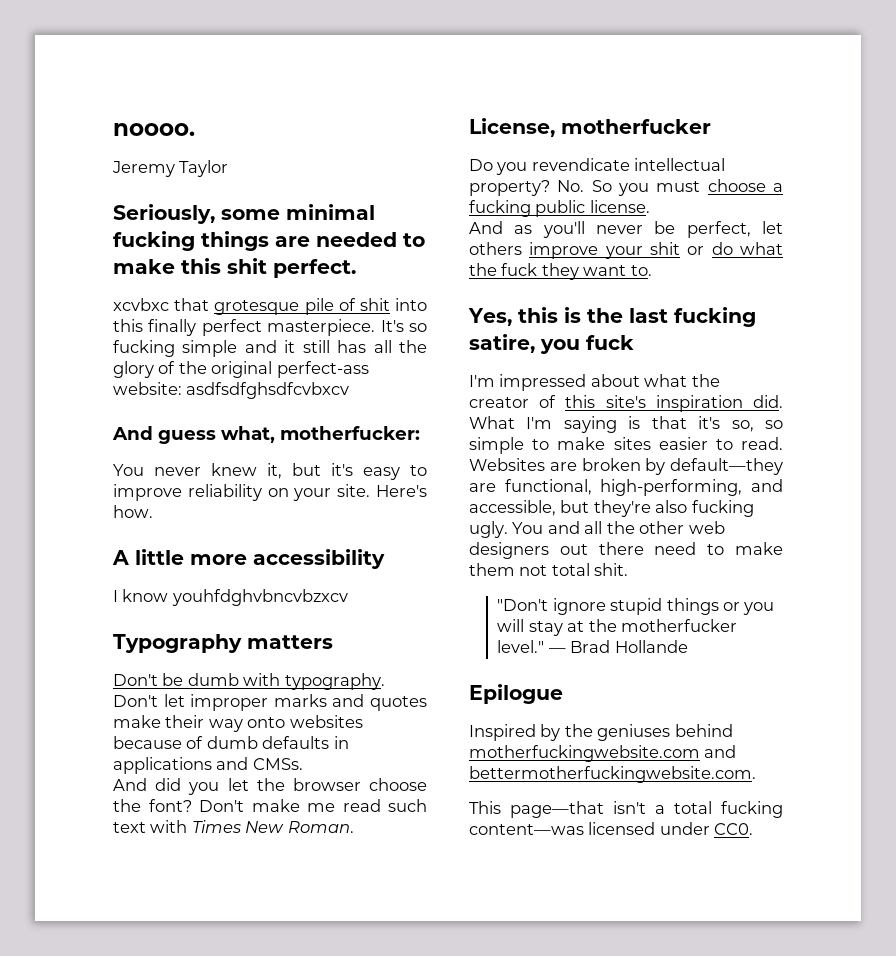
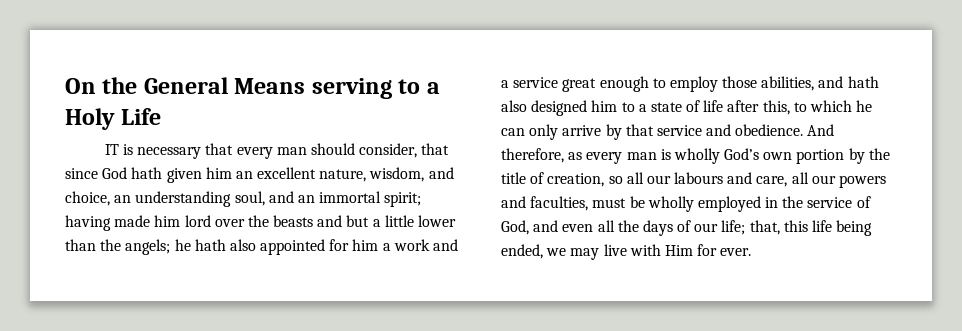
- noooo.
- Jeremy Taylor
- Seriously, some minimal fucking things are needed to make this shit perfect.
- xcvbxc that grotesque pile of shit into this finally perfect masterpiece. It's so fucking simple and it still has all the glory of the original perfect-ass website: asdfsdfghsdfcvbxcv
- And guess what, motherfucker:
- You never knew it, but it's easy to improve reliability on your site. Here's how.
- A little more accessibility
- I know youhfdghvbncvbzxcv
- Typography matters
- Don't be dumb with typography. Don't let improper marks and quotes make their way onto websites because of dumb defaults in applications and CMSs.
- And did you let the browser choose the font? Don't make me read such text with Times New Roman.
- License, motherfucker
- Do you revendicate intellectual property? No. So you must choose a fucking public license.
- And as you'll never be perfect, let others improve your shit or do what the fuck they want to.
- Yes, this is the last fucking satire, you fuck
- I'm impressed about what the creator of this site's inspiration did. What I'm saying is that it's so, so simple to make sites easier to read. Websites are broken by default—they are functional, high-performing, and accessible, but they're also fucking ugly. You and all the other web designers out there need to make them not total shit.
- "Don't ignore stupid things or you will stay at the motherfucker level." — Brad Hollande
- Epilogue
- Inspired by the geniuses behind motherfuckingwebsite.com and bettermotherfuckingwebsite.com.
- This page—that isn't a total fucking content—was licensed under CC0.
+ On the General Means serving to a Holy Life
+ IT is necessary that every man should consider, that since God hath given him an excellent nature, wisdom, and choice, an understanding soul, and an immortal spirit; having made him lord over the beasts and but a little lower than the angels; he hath also appointed for him a work and a service great enough to employ those abilities, and hath also designed him to a state of life after this, to which he can only arrive by that service and obedience. And therefore, as every man is wholly God’s own portion by the title of creation, so all our labours and care, all our powers and faculties, must be wholly employed in the service of God, and even all the days of our life; that, this life being ended, we may live with Him for ever.

